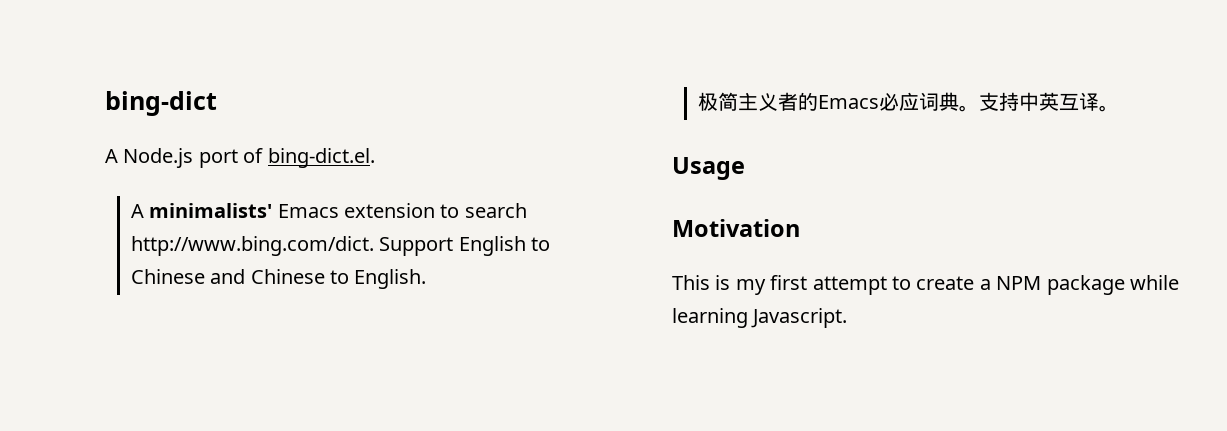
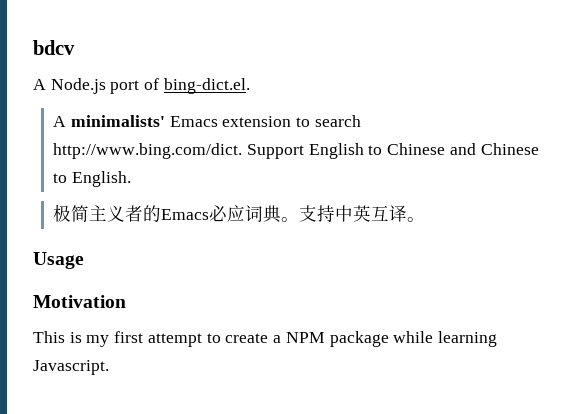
- bing-dict
+ bdcv

